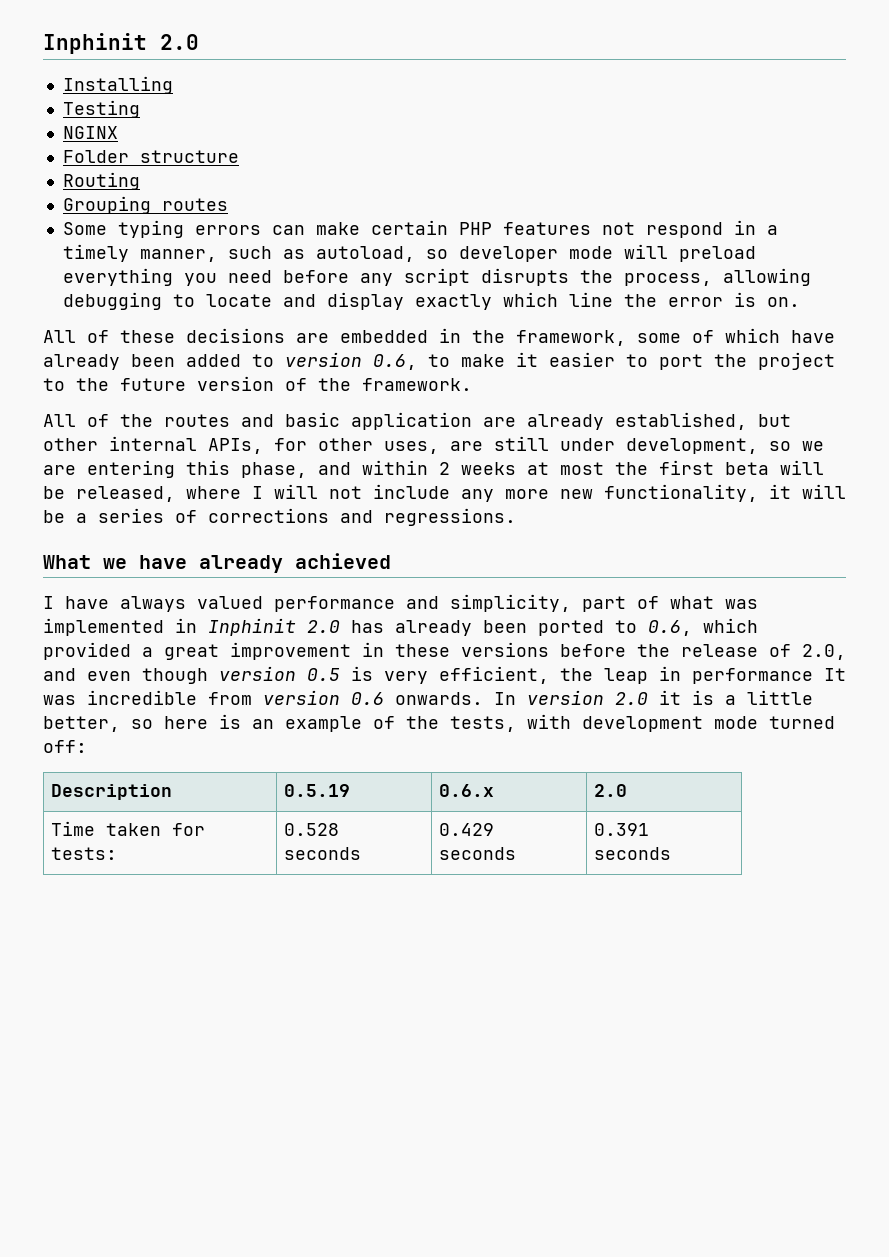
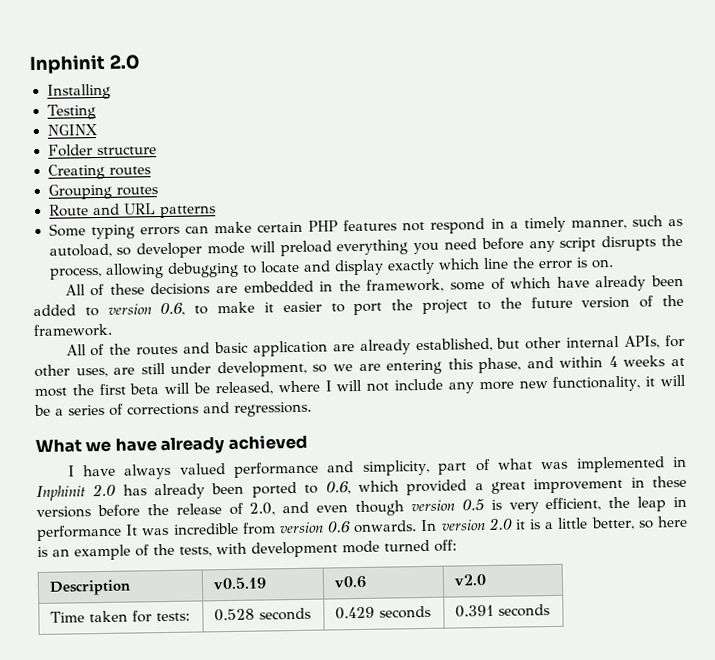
- Routing
+ Creating routes
+ Route and URL patterns
- All of the routes and basic application are already established, but other internal APIs, for other uses, are still under development, so we are entering this phase, and within 2 weeks at most the first beta will be released, where I will not include any more new functionality, it will be a series of corrections and regressions.
+ All of the routes and basic application are already established, but other internal APIs, for other uses, are still under development, so we are entering this phase, and within 4 weeks at most the first beta will be released, where I will not include any more new functionality, it will be a series of corrections and regressions.
- Description | 0.5.19 | 0.6.x | 2.0
+ Description | v0.5.19 | v0.6 | v2.0

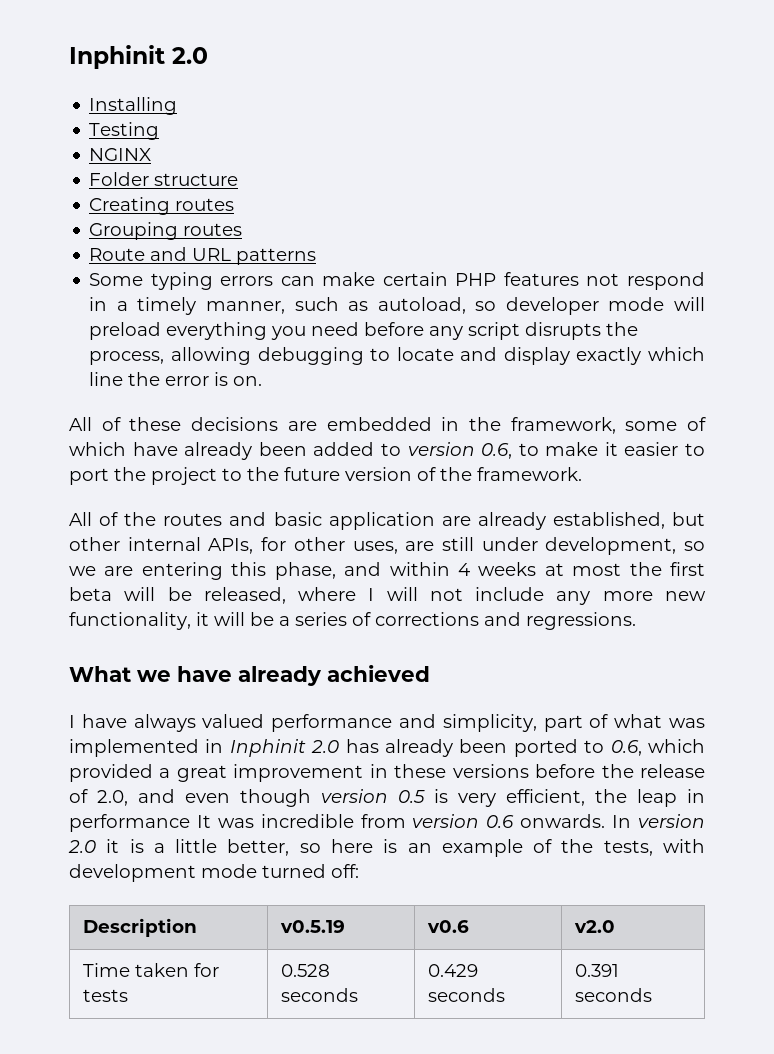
- Time taken for tests: | 0.528 seconds | 0.429 seconds | 0.391 seconds
+ Time taken for tests | 0.528 seconds | 0.429 seconds | 0.391 seconds

